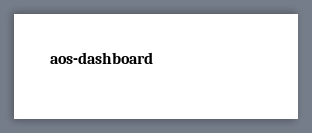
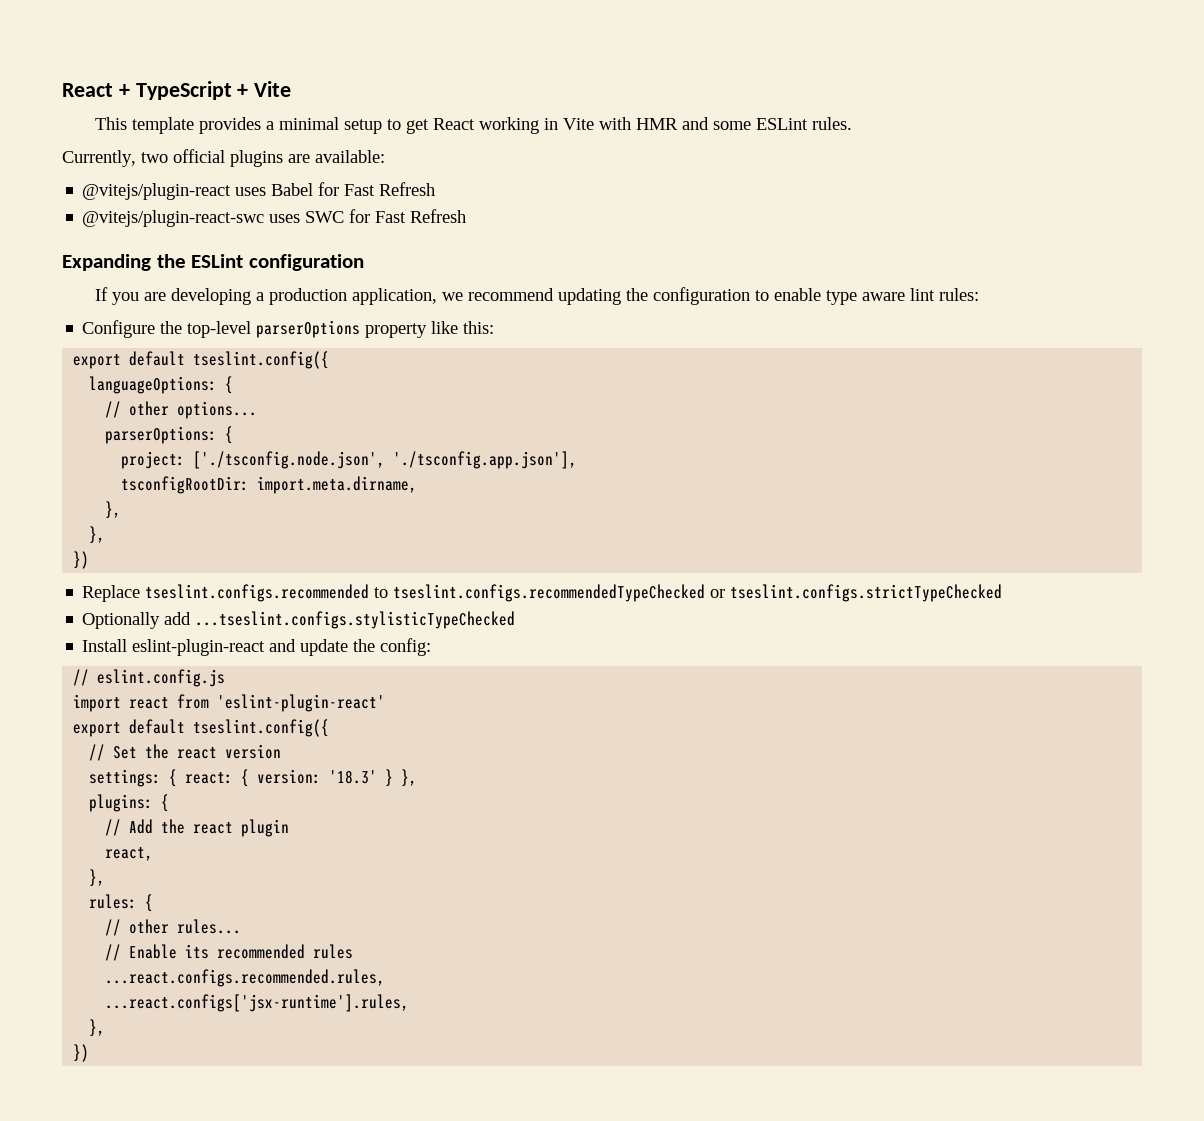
- aos-dashboard
+ React + TypeScript + Vite
+ This template provides a minimal setup to get React working in Vite with HMR and some ESLint rules.
+ Currently, two official plugins are available:
+ @vitejs/plugin-react uses Babel for Fast Refresh
+ @vitejs/plugin-react-swc uses SWC for Fast Refresh
+ Expanding the ESLint configuration
+ If you are developing a production application, we recommend updating the configuration to enable type aware lint rules:
+ Configure the top-level parserOptions property like this:
+ export default tseslint.config({
+ languageOptions: {
+ // other options...
+ parserOptions: {
+ project: ['./tsconfig.node.json', './tsconfig.app.json'],
+ tsconfigRootDir: import.meta.dirname,
+ },
+ },
+ })
+ Replace tseslint.configs.recommended to tseslint.configs.recommendedTypeChecked or tseslint.configs.strictTypeChecked
+ Optionally add ...tseslint.configs.stylisticTypeChecked
+ Install eslint-plugin-react and update the config:
+ // eslint.config.js
+ import react from 'eslint-plugin-react'
+ export default tseslint.config({
+ // Set the react version
+ settings: { react: { version: '18.3' } },
+ plugins: {
+ // Add the react plugin
+ react,
+ },
+ rules: {
+ // other rules...
+ // Enable its recommended rules
+ ...react.configs.recommended.rules,
+ ...react.configs['jsx-runtime'].rules,
+ },
+ })

